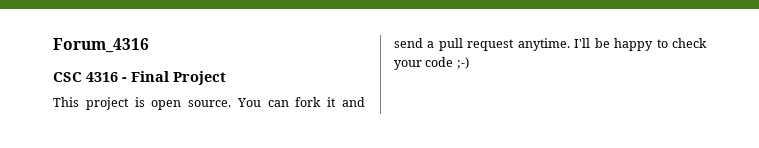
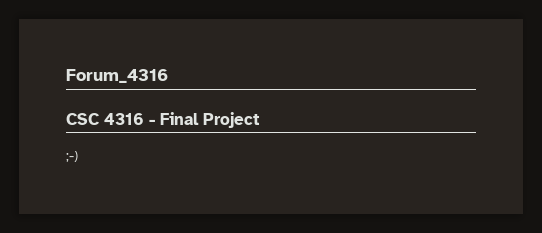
- This project is open source. You can fork it and send a pull request anytime. I'll be happy to check your code ;-)
+ ;-)

